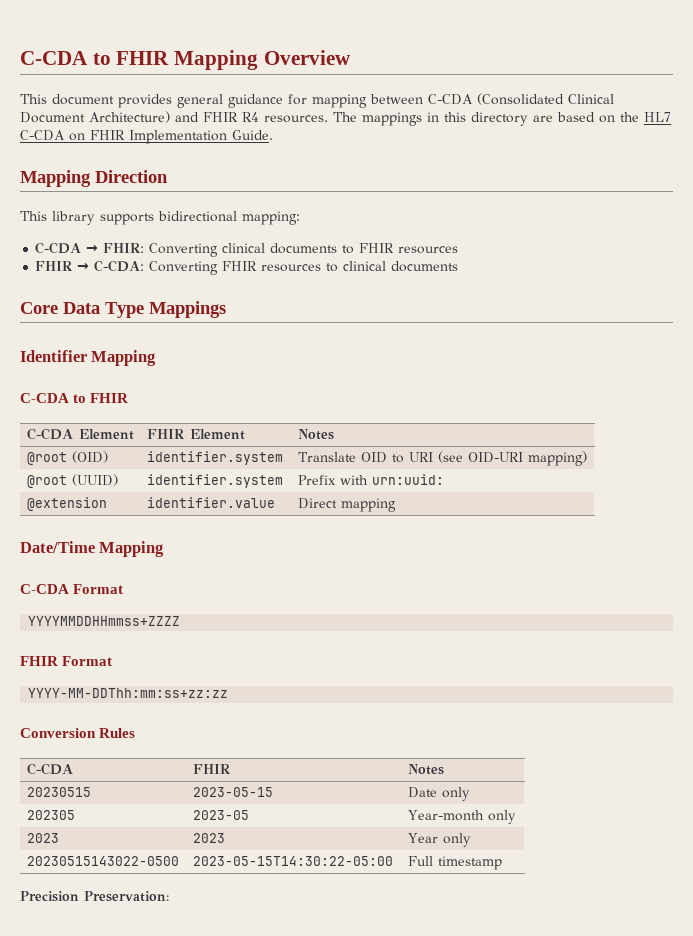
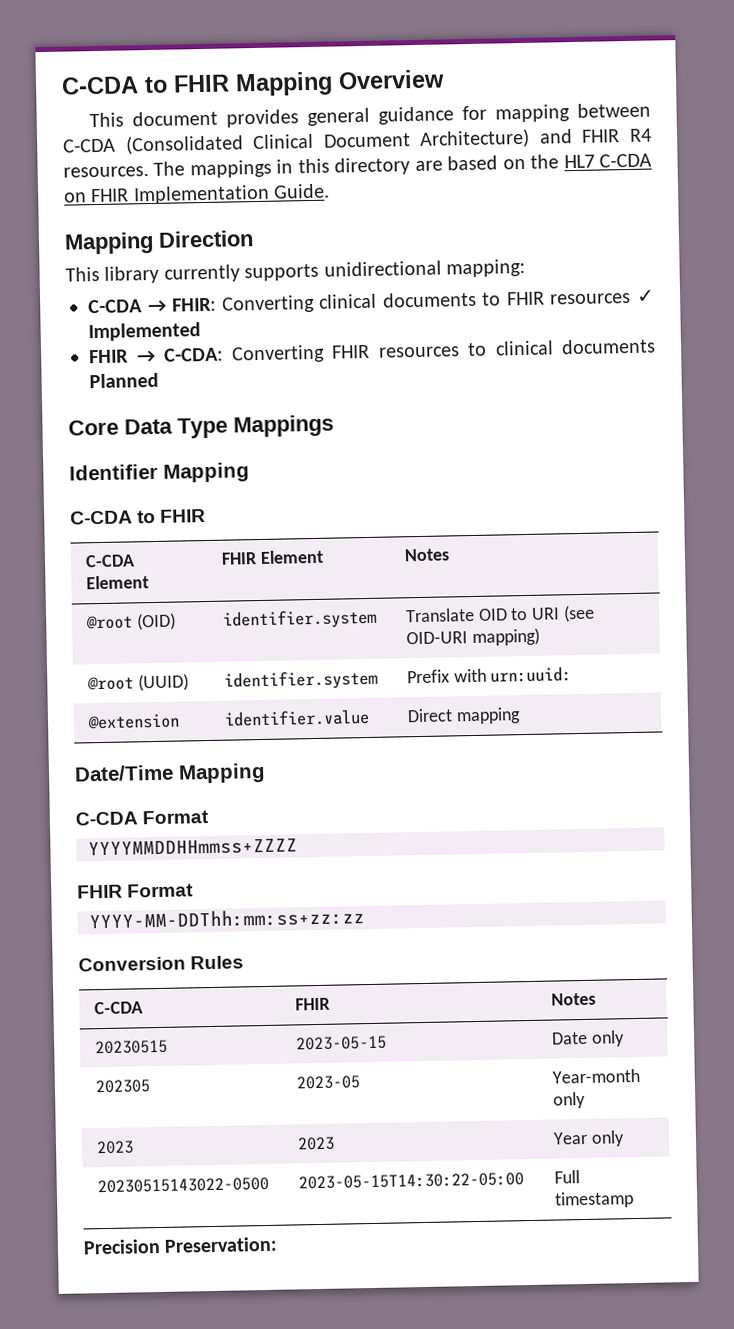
- This library supports bidirectional mapping:
+ This library currently supports unidirectional mapping:
- C-CDA → FHIR: Converting clinical documents to FHIR resources
+ C-CDA → FHIR: Converting clinical documents to FHIR resources ✓ Implemented
- FHIR → C-CDA: Converting FHIR resources to clinical documents
+ FHIR → C-CDA: Converting FHIR resources to clinical documents Planned

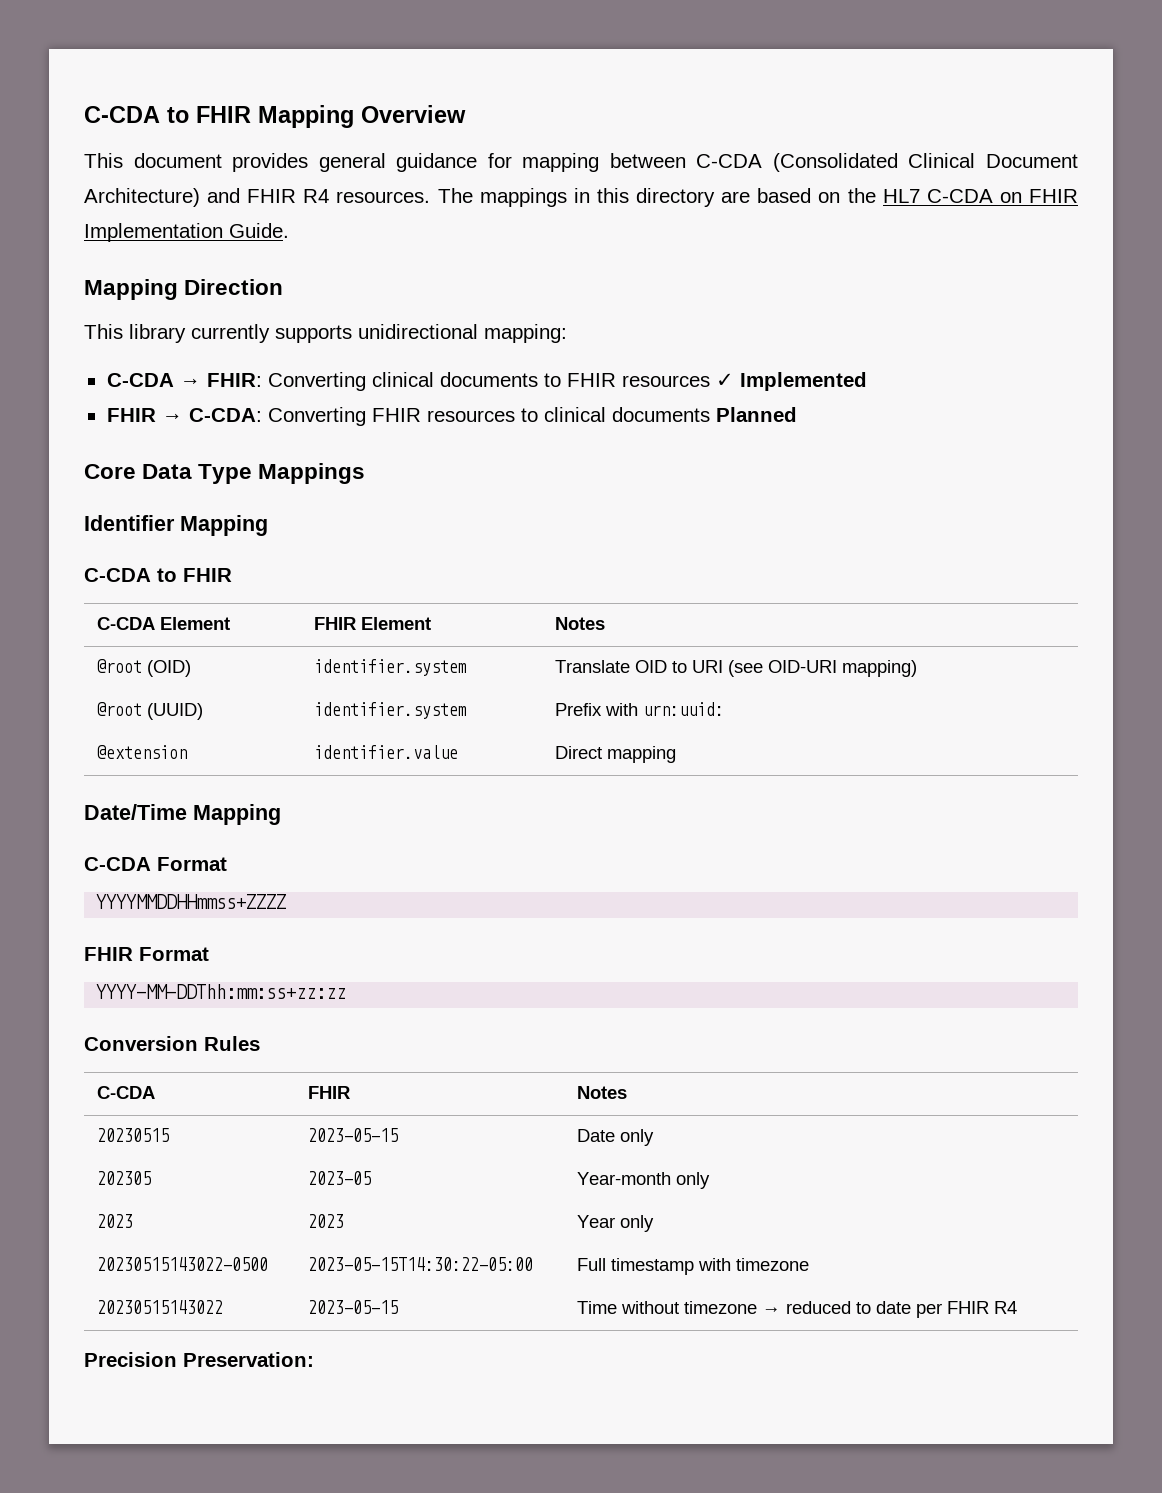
- 20230515143022-0500 | 2023-05-15T14:30:22-05:00 | Full timestamp
+ 20230515143022-0500 | 2023-05-15T14:30:22-05:00 | Full timestamp with timezone
+ 20230515143022 | 2023-05-15 | Time without timezone → reduced to date per FHIR R4

